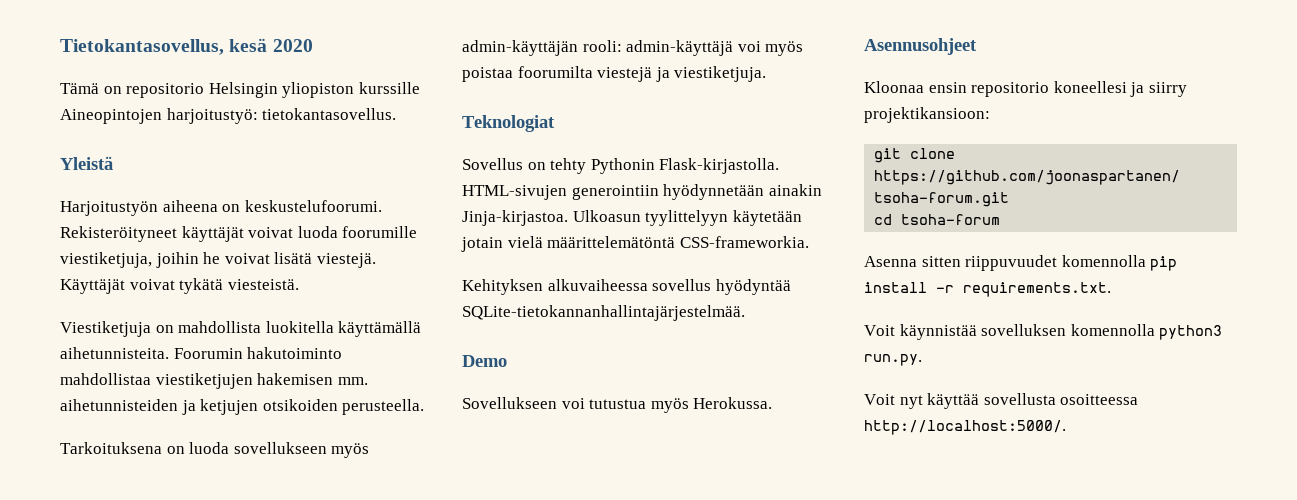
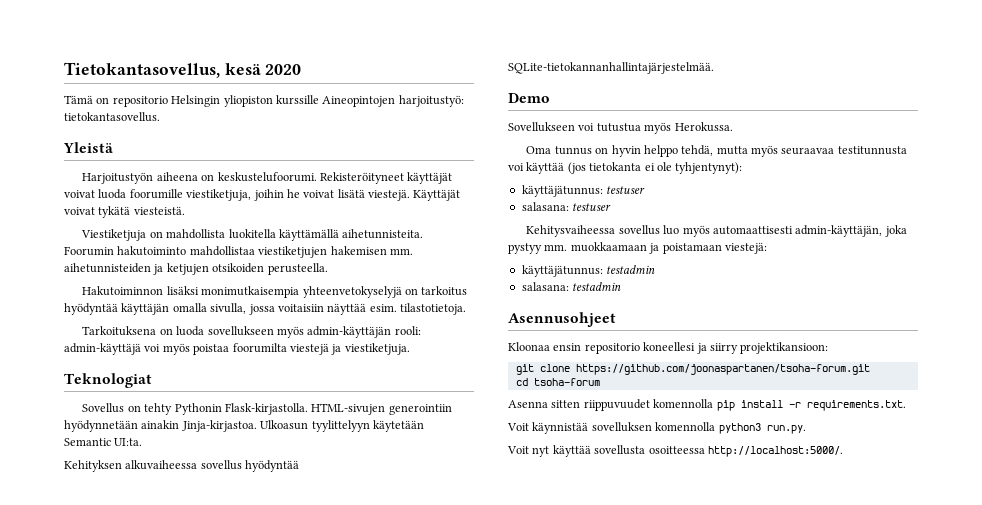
+ Hakutoiminnon lisäksi monimutkaisempia yhteenvetokyselyjä on tarkoitus hyödyntää käyttäjän omalla sivulla, jossa voitaisiin näyttää esim. tilastotietoja.
- Ulkoasun tyylittelyyn käytetään jotain vielä määrittelemätöntä CSS-frameworkia.
+ Ulkoasun tyylittelyyn käytetään Semantic UI:ta.
+ Oma tunnus on hyvin helppo tehdä, mutta myös seuraavaa testitunnusta voi käyttää (jos tietokanta ei ole tyhjentynyt):
+ käyttäjätunnus: testuser
+ salasana: testuser
+ Kehitysvaiheessa sovellus luo myös automaattisesti admin-käyttäjän, joka pystyy mm. muokkaamaan ja poistamaan viestejä:
+ käyttäjätunnus: testadmin
+ salasana: testadmin

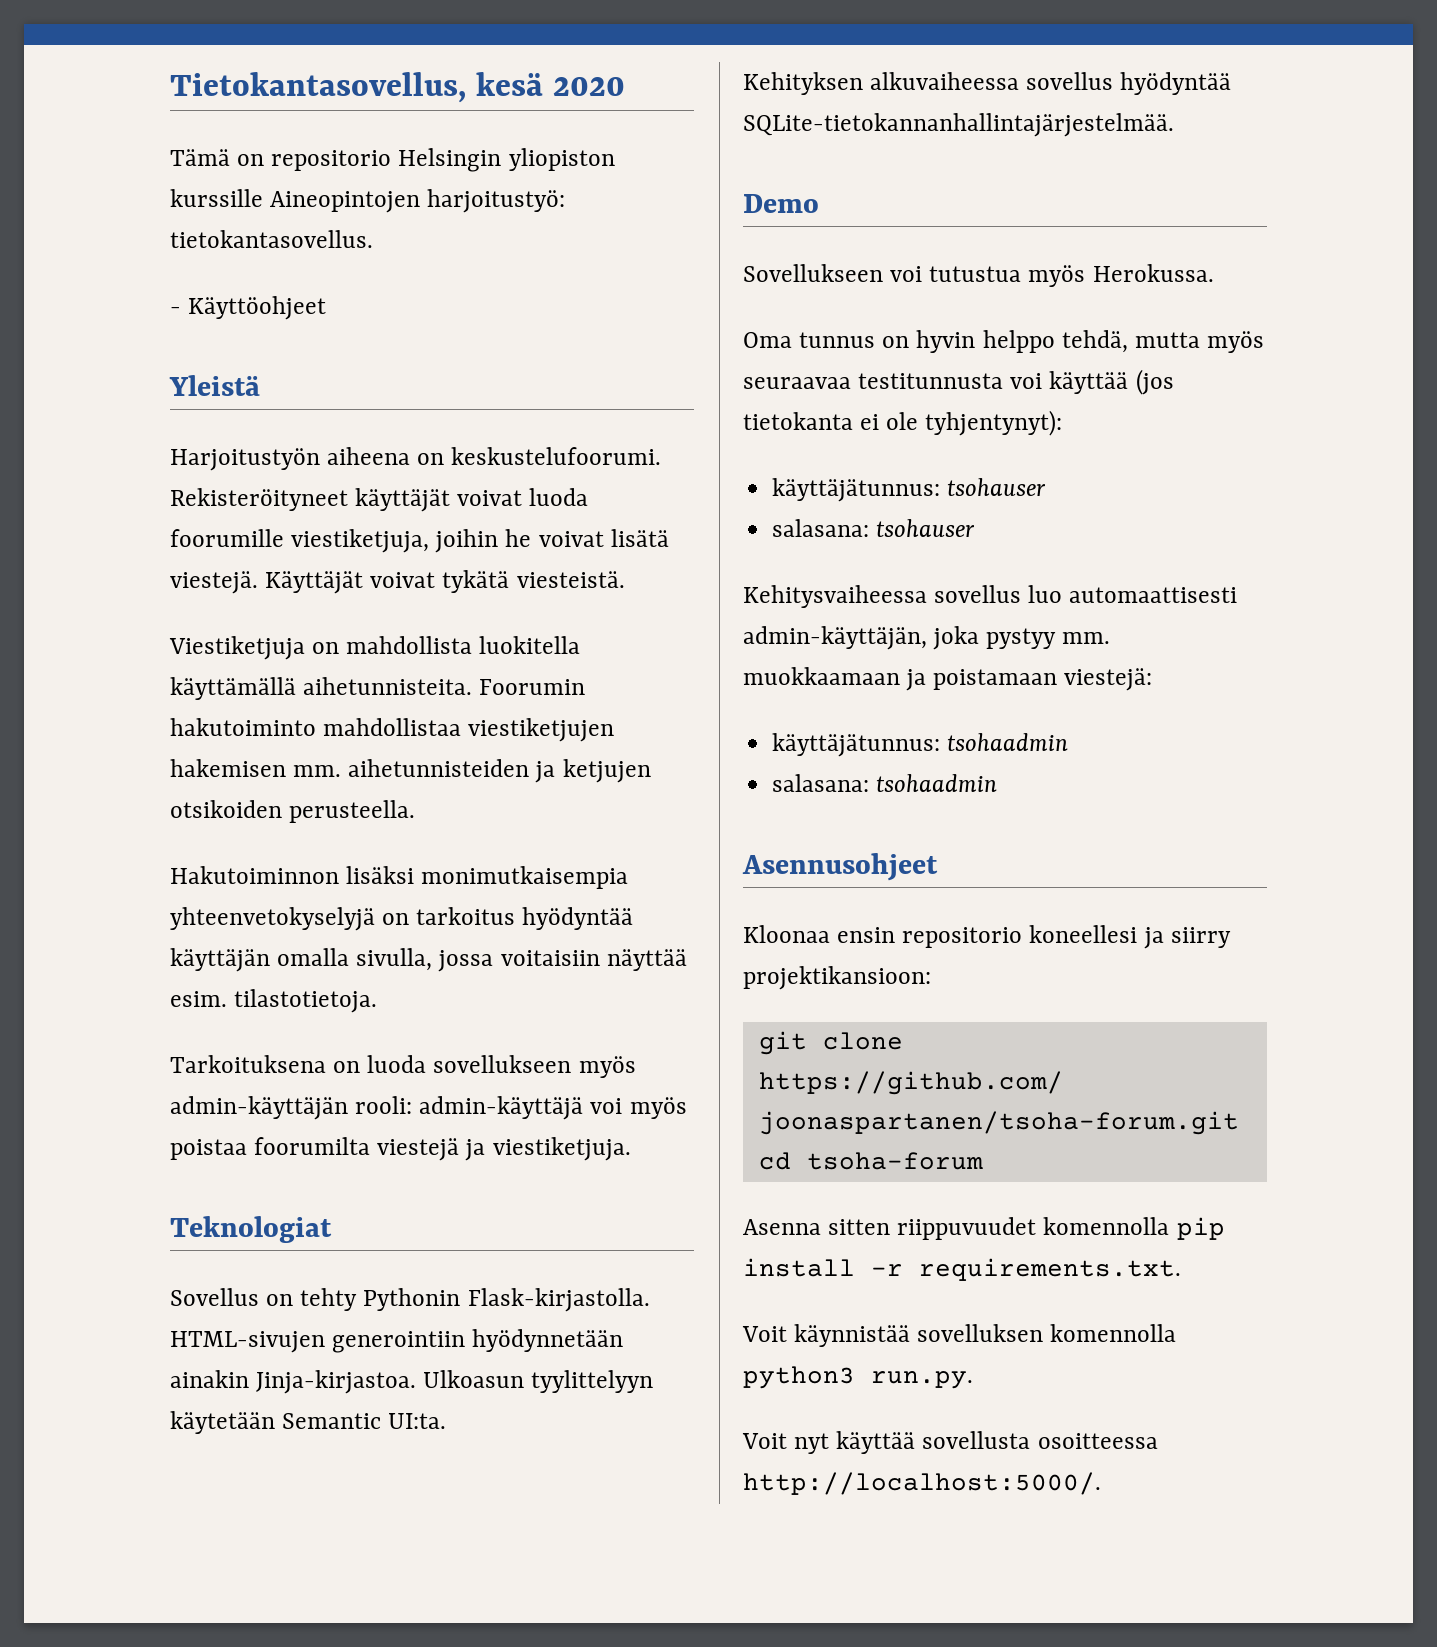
+ - Käyttöohjeet
- käyttäjätunnus: testuser
- salasana: testuser
+ käyttäjätunnus: tsohauser
+ salasana: tsohauser
- Kehitysvaiheessa sovellus luo myös automaattisesti admin-käyttäjän, joka pystyy mm. muokkaamaan ja poistamaan viestejä:
+ Kehitysvaiheessa sovellus luo automaattisesti admin-käyttäjän, joka pystyy mm. muokkaamaan ja poistamaan viestejä:
- käyttäjätunnus: testadmin
- salasana: testadmin
+ käyttäjätunnus: tsohaadmin
+ salasana: tsohaadmin

